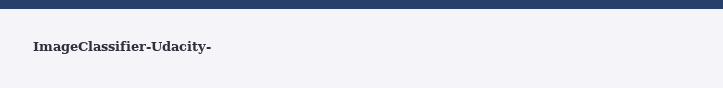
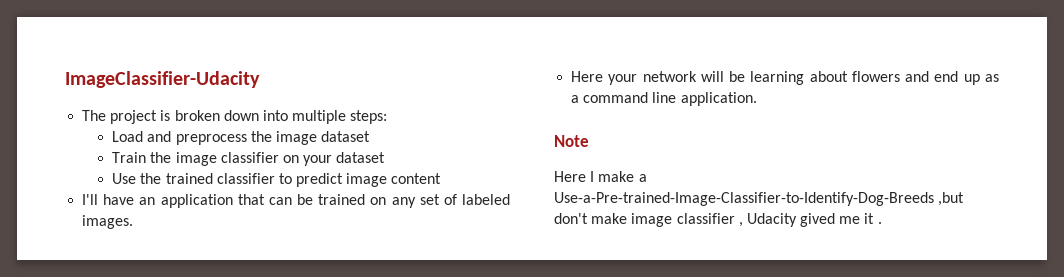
- ImageClassifier-Udacity-
+ ImageClassifier-Udacity
+ The project is broken down into multiple steps:
+ Load and preprocess the image dataset
+ Train the image classifier on your dataset
+ Use the trained classifier to predict image content
+ I'll have an application that can be trained on any set of labeled images.
+ Here your network will be learning about flowers and end up as a command line application.
+ Note
+ Here I make a Use-a-Pre-trained-Image-Classifier-to-Identify-Dog-Breeds ,but don't make image classifier , Udacity gived me it .

